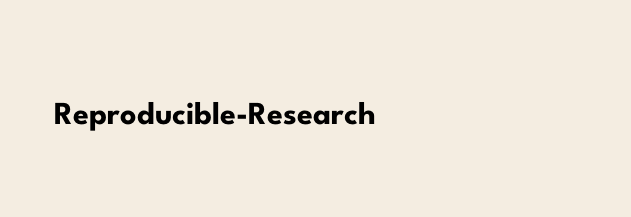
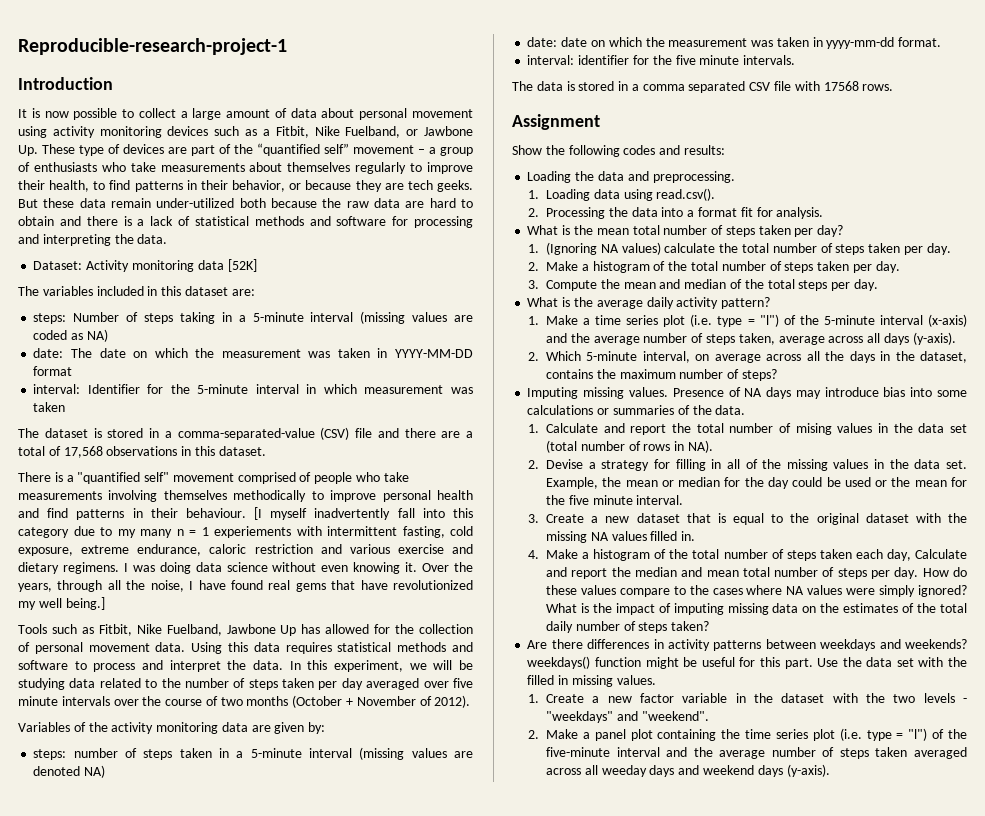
- Reproducible-Research
+ Reproducible-research-project-1
+ Introduction
+ It is now possible to collect a large amount of data about personal movement using activity monitoring devices such as a Fitbit, Nike Fuelband, or Jawbone Up. These type of devices are part of the “quantified self” movement – a group of enthusiasts who take measurements about themselves regularly to improve their health, to find patterns in their behavior, or because they are tech geeks. But these data remain under-utilized both because the raw data are hard to obtain and there is a lack of statistical methods and software for processing and interpreting the data.
+ Dataset: Activity monitoring data [52K]
+ The variables included in this dataset are:
+ steps: Number of steps taking in a 5-minute interval (missing values are coded as NA)
+ date: The date on which the measurement was taken in YYYY-MM-DD format
+ interval: Identifier for the 5-minute interval in which measurement was taken
+ The dataset is stored in a comma-separated-value (CSV) file and there are a total of 17,568 observations in this dataset.
+ There is a "quantified self" movement comprised of people who take measurements involving themselves methodically to improve personal health and find patterns in their behaviour. [I myself inadvertently fall into this category due to my many n = 1 experiements with intermittent fasting, cold exposure, extreme endurance, caloric restriction and various exercise and dietary regimens. I was doing data science without even knowing it. Over the years, through all the noise, I have found real gems that have revolutionized my well being.]
+ Tools such as Fitbit, Nike Fuelband, Jawbone Up has allowed for the collection of personal movement data. Using this data requires statistical methods and software to process and interpret the data. In this experiment, we will be studying data related to the number of steps taken per day averaged over five minute intervals over the course of two months (October + November of 2012).
+ Variables of the activity monitoring data are given by:
+ steps: number of steps taken in a 5-minute interval (missing values are denoted NA)
+ date: date on which the measurement was taken in yyyy-mm-dd format.
+ interval: identifier for the five minute intervals.
+ The data is stored in a comma separated CSV file with 17568 rows.
+ Assignment
+ Show the following codes and results:
+ Loading the data and preprocessing.
+ 1. Loading data using read.csv().
+ 2. Processing the data into a format fit for analysis.
+ What is the mean total number of steps taken per day?
+ 1. (Ignoring NA values) calculate the total number of steps taken per day.
+ 2. Make a histogram of the total number of steps taken per day.
+ 3. Compute the mean and median of the total steps per day.
+ What is the average daily activity pattern?
+ 1. Make a time series plot (i.e. type = "l") of the 5-minute interval (x-axis) and the average number of steps taken, average across all days (y-axis).
+ 2. Which 5-minute interval, on average across all the days in the dataset, contains the maximum number of steps?
+ Imputing missing values. Presence of NA days may introduce bias into some calculations or summaries of the data.
+ 1. Calculate and report the total number of mising values in the data set (total number of rows in NA).
+ 2. Devise a strategy for filling in all of the missing values in the data set. Example, the mean or median for the day could be used or the mean for the five minute interval.
+ 3. Create a new dataset that is equal to the original dataset with the missing NA values filled in.
+ 4. Make a histogram of the total number of steps taken each day, Calculate and report the median and mean total number of steps per day. How do these values compare to the cases where NA values were simply ignored? What is the impact of imputing missing data on the estimates of the total daily number of steps taken?
+ Are there differences in activity patterns between weekdays and weekends? weekdays() function might be useful for this part. Use the data set with the filled in missing values.
+ 1. Create a new factor variable in the dataset with the two levels - "weekdays" and "weekend".
+ 2. Make a panel plot containing the time series plot (i.e. type = "l") of the five-minute interval and the average number of steps taken averaged across all weeday days and weekend days (y-axis).

